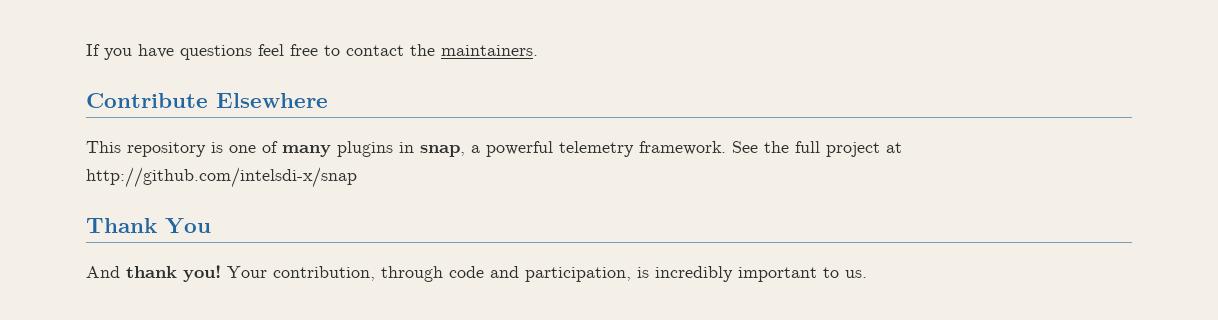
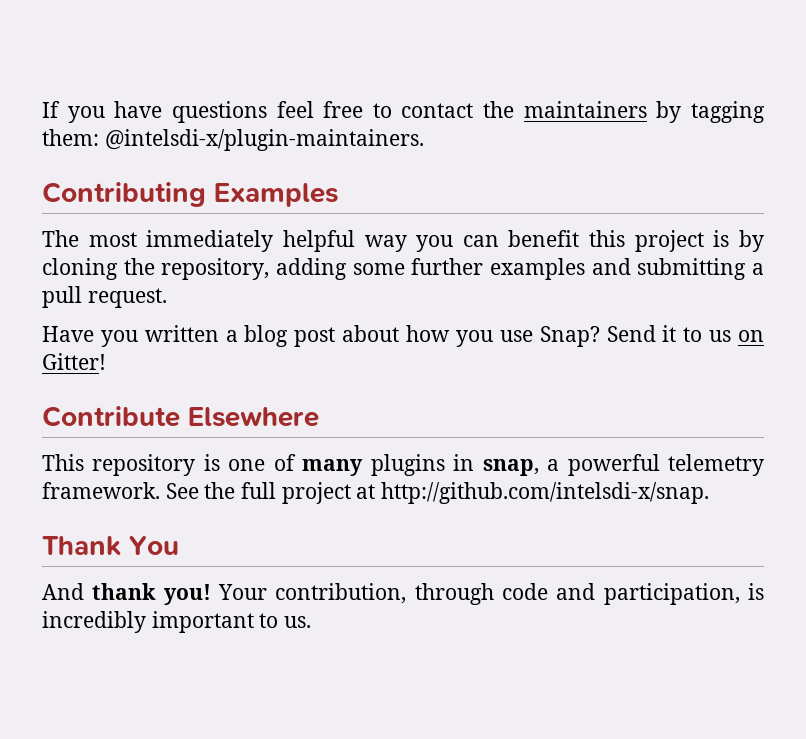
- If you have questions feel free to contact the maintainers.
+ If you have questions feel free to contact the maintainers by tagging them: @intelsdi-x/plugin-maintainers.
+ Contributing Examples
+ The most immediately helpful way you can benefit this project is by cloning the repository, adding some further examples and submitting a pull request.
+ Have you written a blog post about how you use Snap? Send it to us on Gitter!
- See the full project at http://github.com/intelsdi-x/snap
+ See the full project at http://github.com/intelsdi-x/snap.

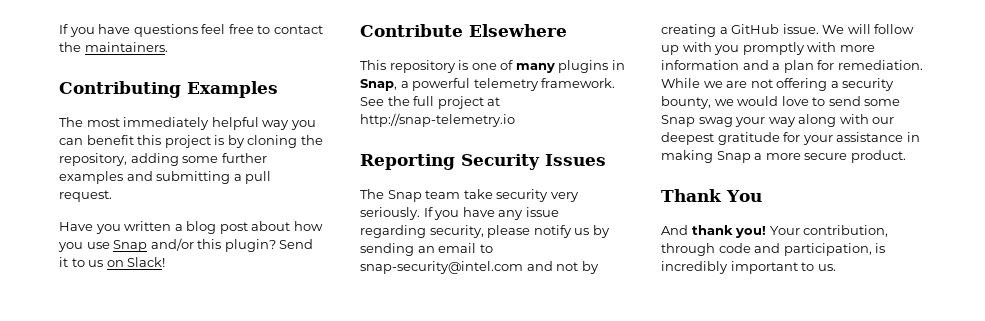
- If you have questions feel free to contact the maintainers by tagging them: @intelsdi-x/plugin-maintainers.
+ If you have questions feel free to contact the maintainers.
- Have you written a blog post about how you use Snap?
+ Have you written a blog post about how you use Snap and/or this plugin?
- Send it to us on Gitter!
+ Send it to us on Slack!
- This repository is one of many plugins in snap, a powerful telemetry framework.
+ This repository is one of many plugins in Snap, a powerful telemetry framework.
- See the full project at http://github.com/intelsdi-x/snap.
+ See the full project at http://snap-telemetry.io
+ Reporting Security Issues
+ The Snap team take security very seriously. If you have any issue regarding security, please notify us by sending an email to snap-security@intel.com and not by creating a GitHub issue. We will follow up with you promptly with more information and a plan for remediation. While we are not offering a security bounty, we would love to send some Snap swag your way along with our deepest gratitude for your assistance in making Snap a more secure product.

